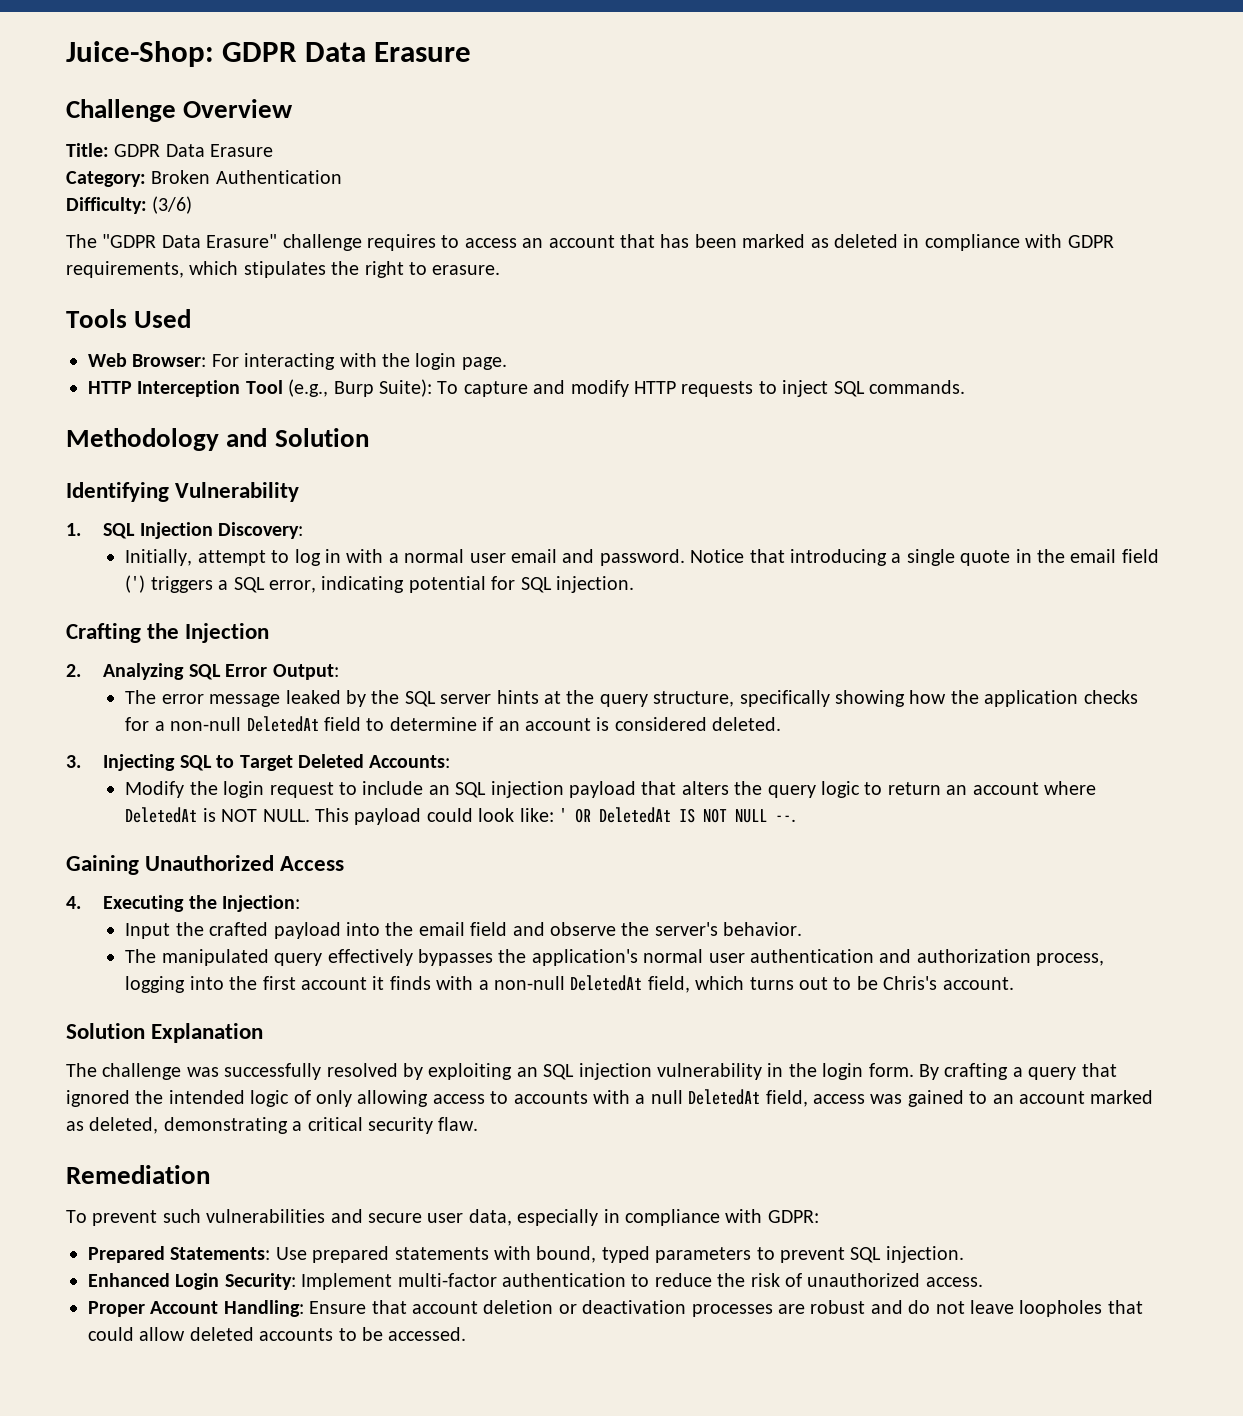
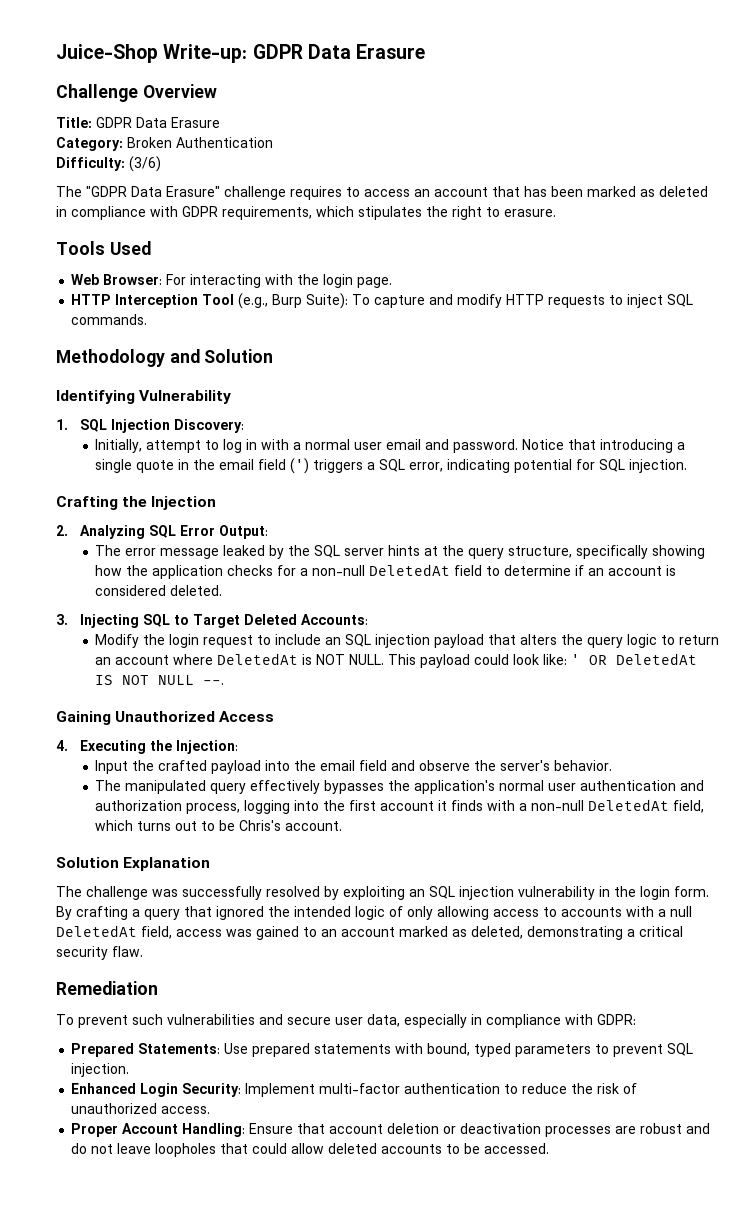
- Juice-Shop: GDPR Data Erasure
+ Juice-Shop Write-up: GDPR Data Erasure

